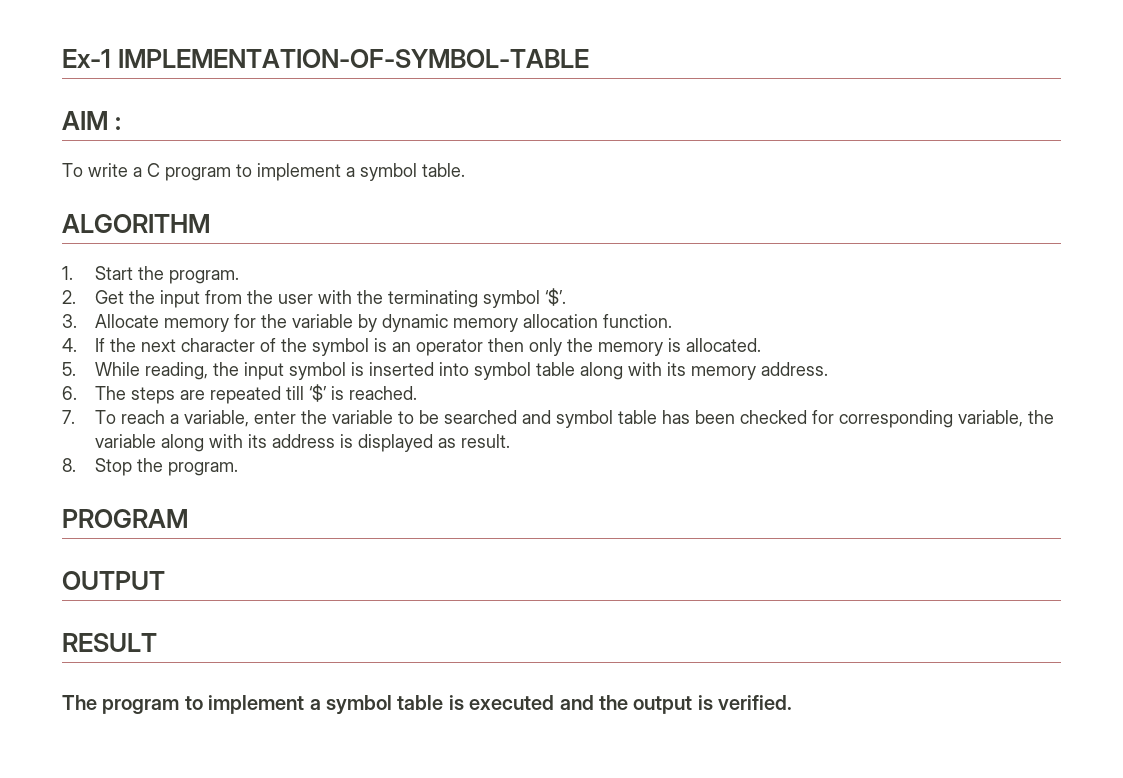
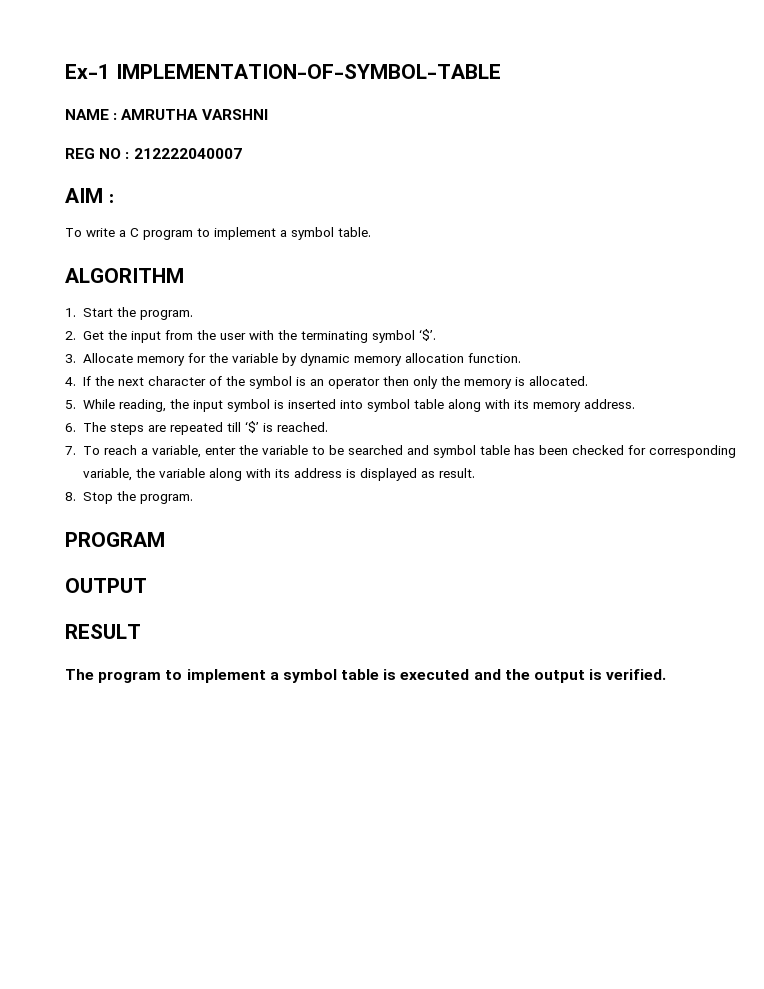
+ NAME : AMRUTHA VARSHNI
+ REG NO : 212222040007

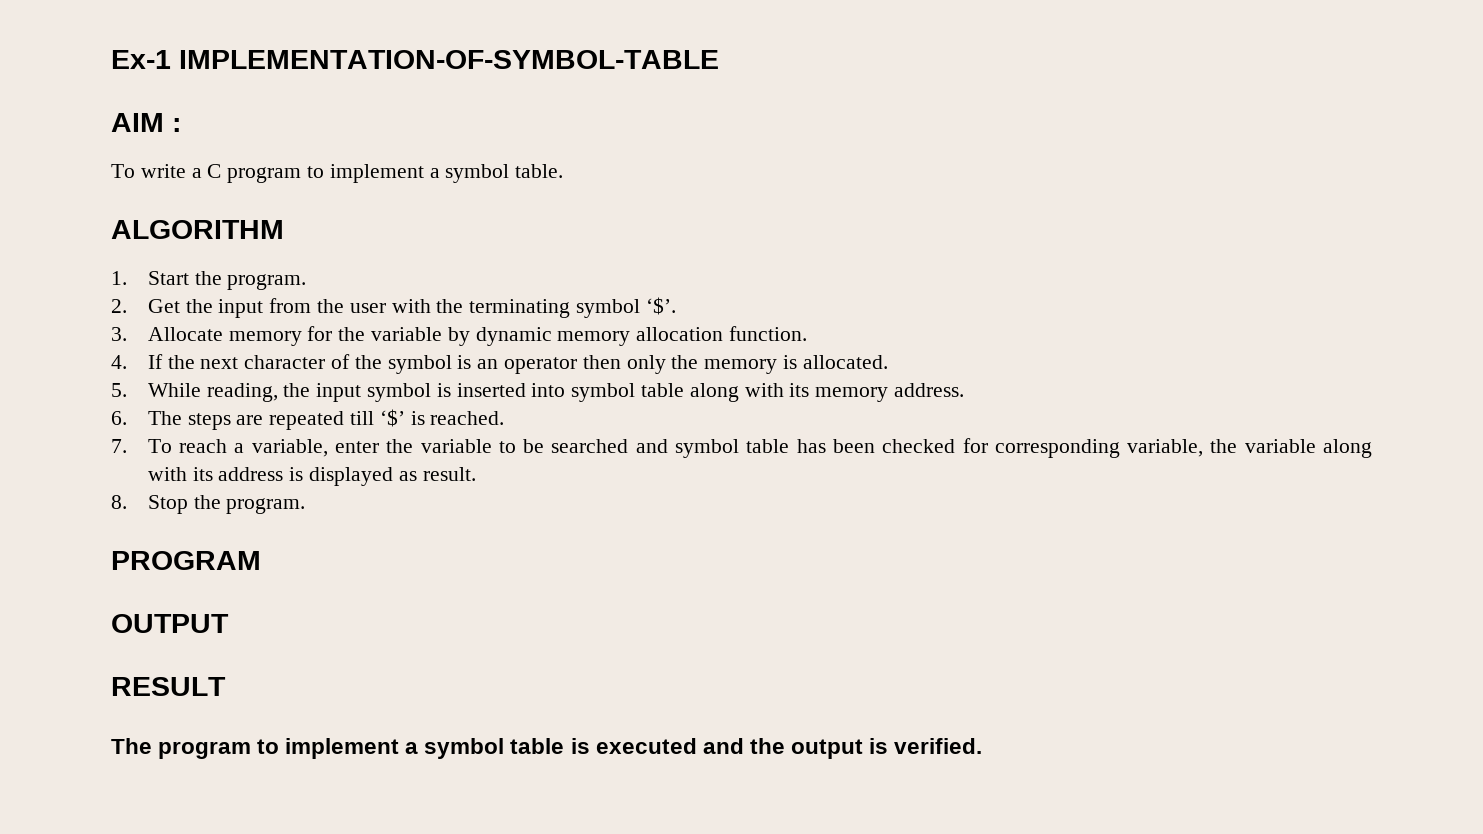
- NAME : AMRUTHA VARSHNI
- REG NO : 212222040007

